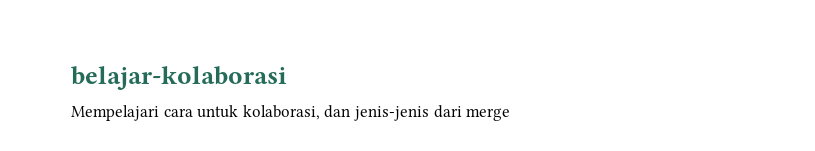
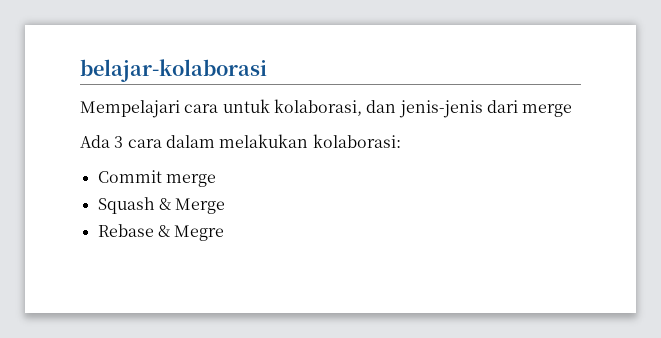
+ Ada 3 cara dalam melakukan kolaborasi:
+ Commit merge
+ Squash & Merge
+ Rebase & Megre

